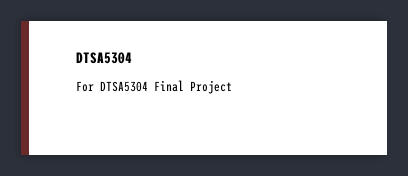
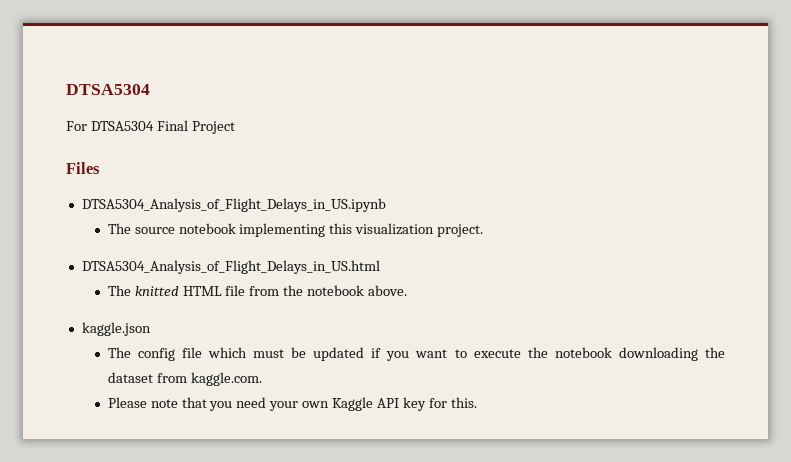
+ Files
+ DTSA5304_Analysis_of_Flight_Delays_in_US.ipynb
+ The source notebook implementing this visualization project.
+ DTSA5304_Analysis_of_Flight_Delays_in_US.html
+ The knitted HTML file from the notebook above.
+ kaggle.json
+ The config file which must be updated if you want to execute the notebook downloading the dataset from kaggle.com.
+ Please note that you need your own Kaggle API key for this.

